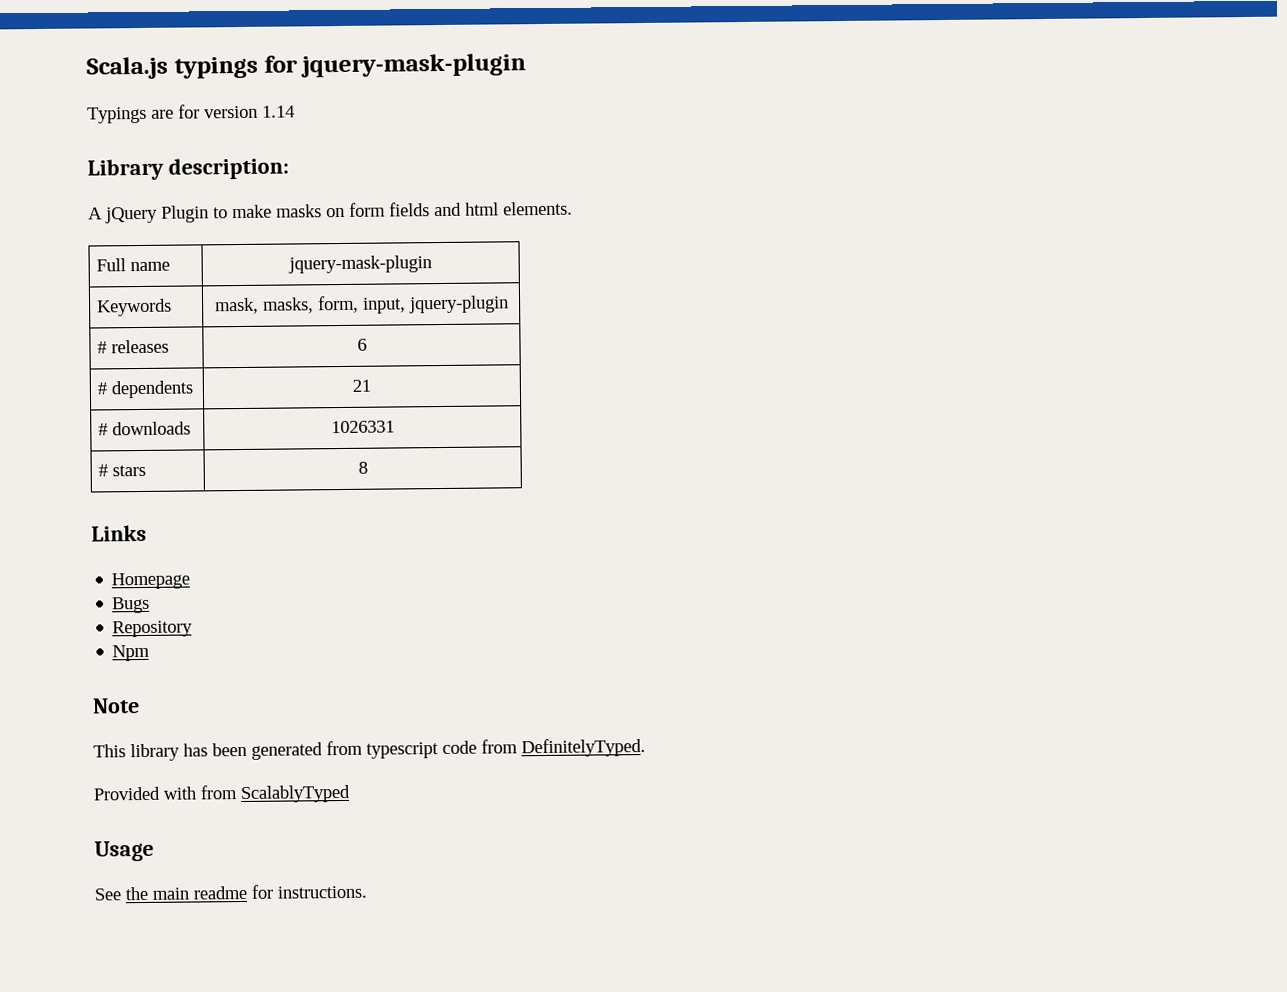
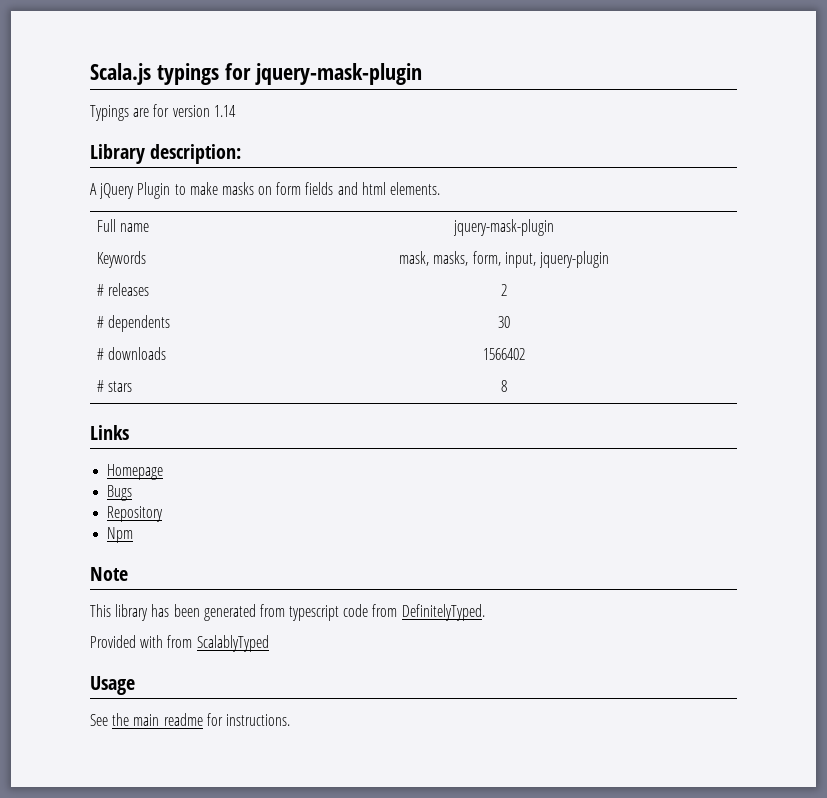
- # releases | 6
+ # releases | 2
- # dependents | 21
+ # dependents | 30
- # downloads | 1026331
+ # downloads | 1566402

